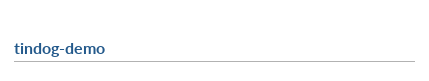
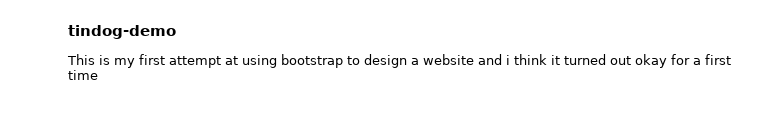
+ This is my first attempt at using bootstrap to design a website and i think it turned out okay for a first time

